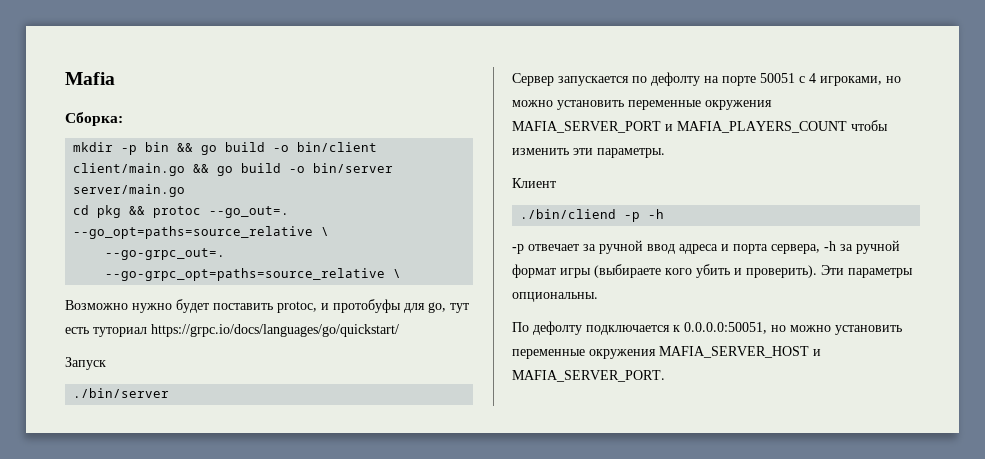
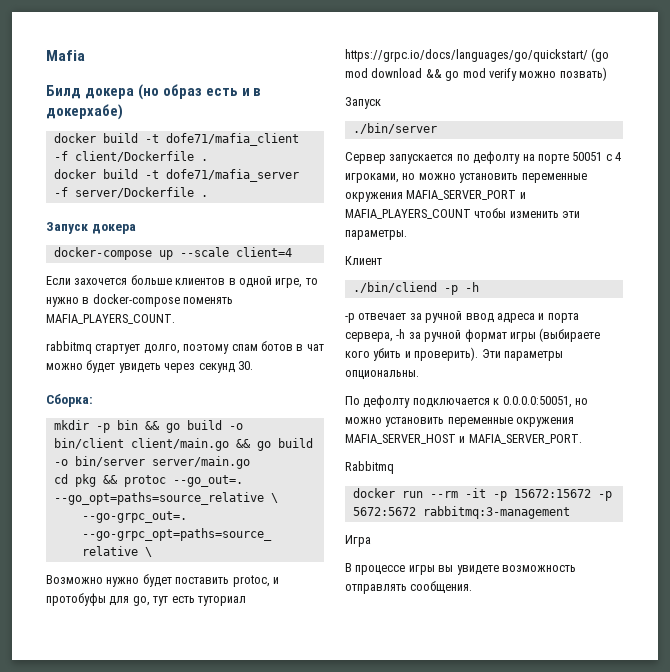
+ Билд докера (но образ есть и в докерхабе)
+ docker build -t dofe71/mafia_client -f client/Dockerfile .
+ docker build -t dofe71/mafia_server -f server/Dockerfile .
+ Запуск докера
+ docker-compose up --scale client=4
+ Если захочется больше клиентов в одной игре, то нужно в docker-compose поменять MAFIA_PLAYERS_COUNT.
+ rabbitmq стартует долго, поэтому спам ботов в чат можно будет увидеть через секунд 30.
- Возможно нужно будет поставить protoc, и протобуфы для go, тут есть туториал https://grpc.io/docs/languages/go/quickstart/
+ Возможно нужно будет поставить protoc, и протобуфы для go, тут есть туториал https://grpc.io/docs/languages/go/quickstart/ (go mod download && go mod verify можно позвать)
+ Rabbitmq
+ docker run --rm -it -p 15672:15672 -p 5672:5672 rabbitmq:3-management
+ Игра
+ В процессе игры вы увидете возможность отправлять сообщения.

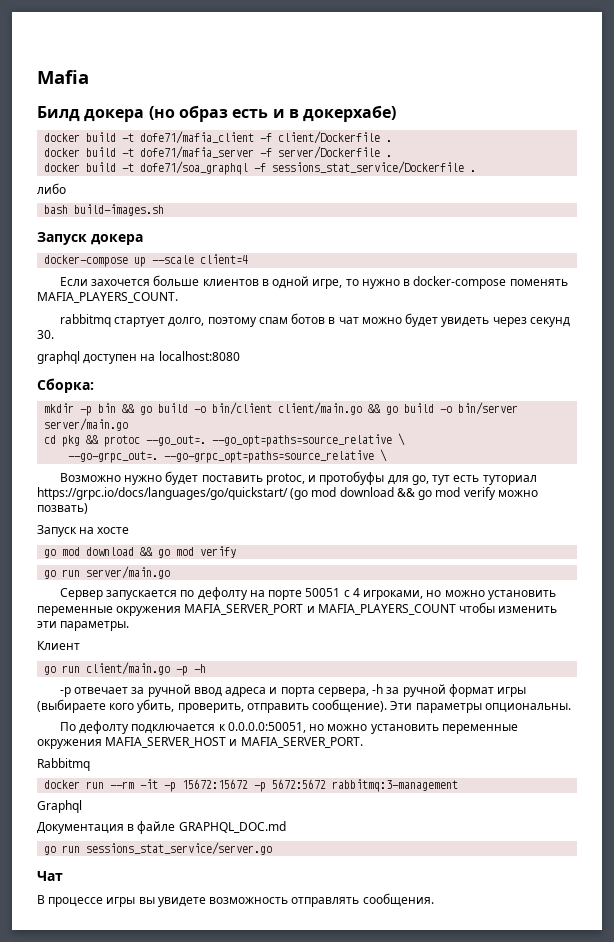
+ docker build -t dofe71/soa_graphql -f sessions_stat_service/Dockerfile .
+ либо
+ bash build-images.sh
+ graphql доступен на localhost:8080
  Возможно нужно будет поставить protoc, и протобуфы для go, тут есть туториал https://grpc.io/docs/languages/go/quickstart/ (go mod download && go mod verify можно позвать)
- Запуск
- ./bin/server
+ Запуск на хосте
+ go mod download && go mod verify
+ go run server/main.go
- ./bin/cliend -p -h
+ go run client/main.go -p -h
- -p отвечает за ручной ввод адреса и порта сервера, -h за ручной формат игры (выбираете кого убить и проверить).
+ -p отвечает за ручной ввод адреса и порта сервера, -h за ручной формат игры (выбираете кого убить, проверить, отправить сообщение).
- Игра
+ Graphql
+ Документация в файле GRAPHQL_DOC.md
+ go run sessions_stat_service/server.go
+ Чат

